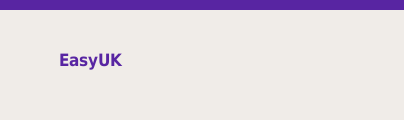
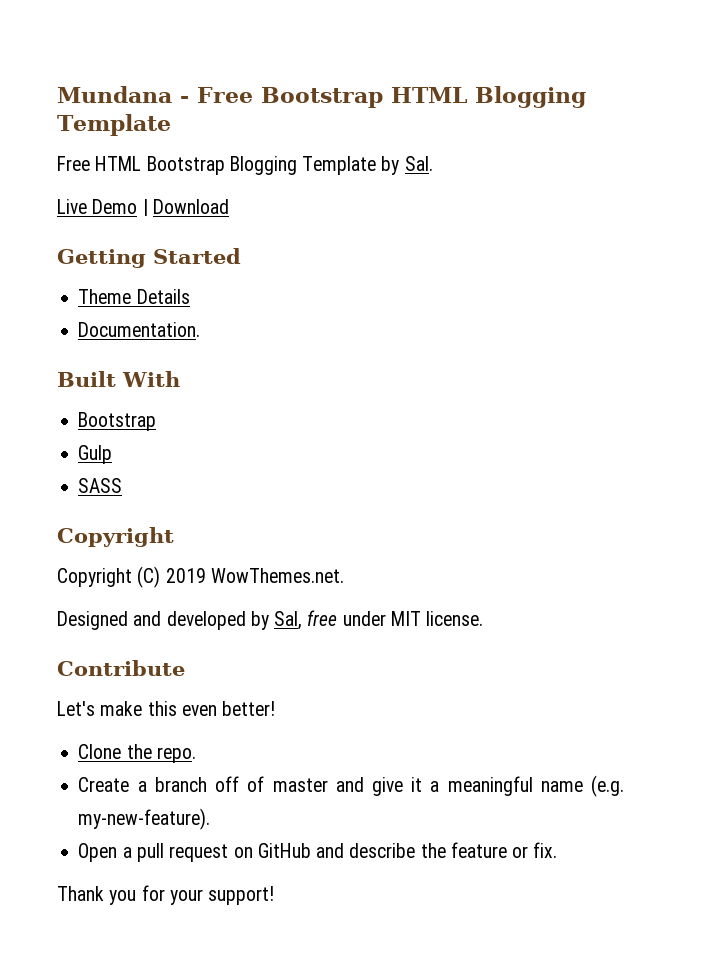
- EasyUK
+ Mundana - Free Bootstrap HTML Blogging Template
+ Free HTML Bootstrap Blogging Template by Sal.
+ Live Demo | Download
+ Getting Started
+ Theme Details
+ Documentation.
+ Built With
+ Bootstrap
+ Gulp
+ SASS
+ Copyright
+ Copyright (C) 2019 WowThemes.net.
+ Designed and developed by Sal, free under MIT license.
+ Contribute
+ Let's make this even better!
+ Clone the repo.
+ Create a branch off of master and give it a meaningful name (e.g. my-new-feature).
+ Open a pull request on GitHub and describe the feature or fix.
+ Thank you for your support!

